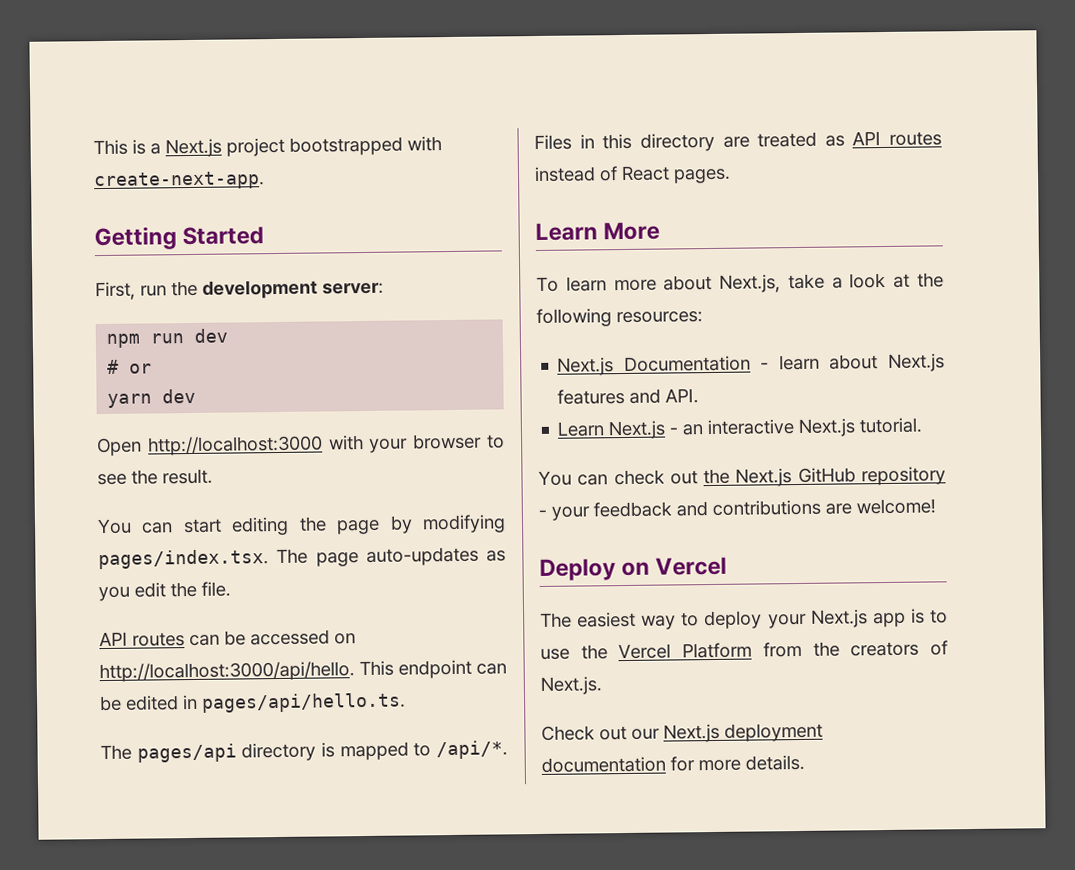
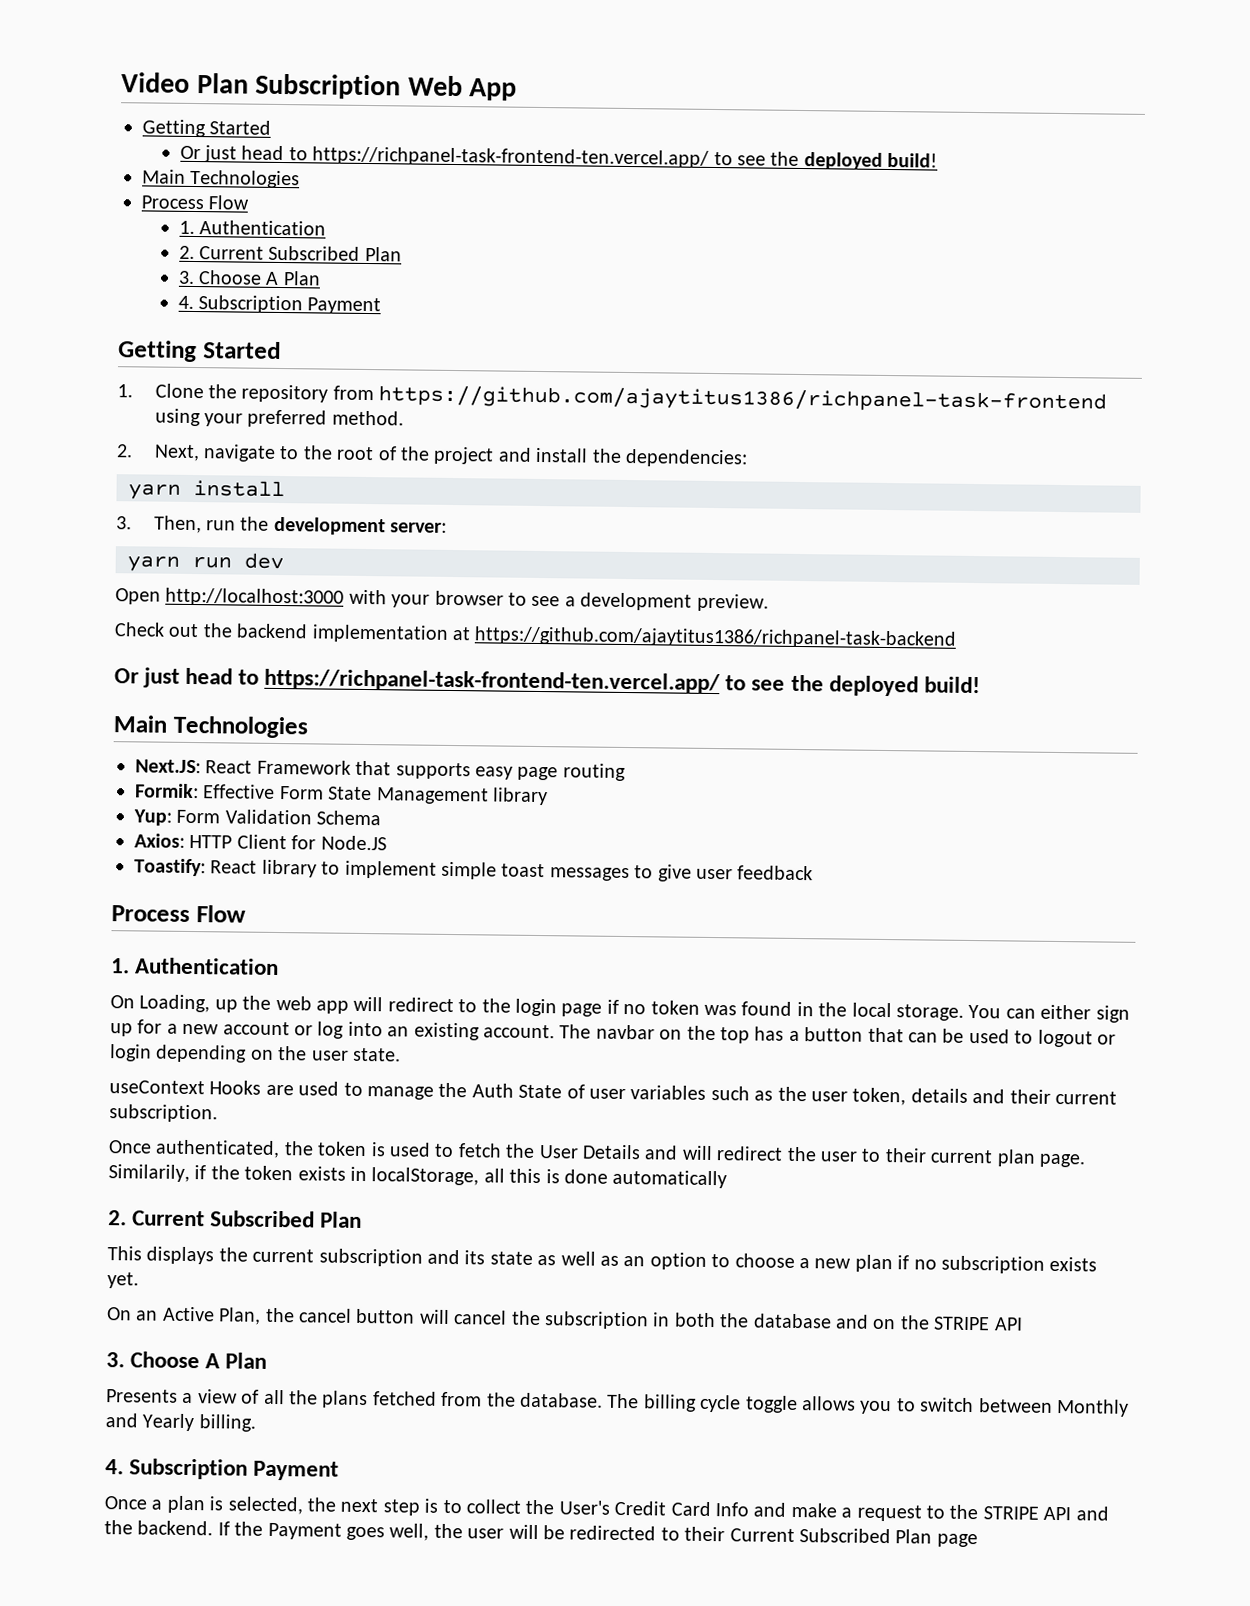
- This is a Next.js project bootstrapped with create-next-app.
+ Video Plan Subscription Web App
  Getting Started
- First, run the development server:
+ Or just head to https://richpanel-task-frontend-ten.vercel.app/ to see the deployed build!
+ Main Technologies
+ Process Flow
+ 1. Authentication
+ 2. Current Subscribed Plan
+ 3. Choose A Plan
+ 4. Subscription Payment
+ Getting Started
+ 1. Clone the repository from https://github.com/ajaytitus1386/richpanel-task-frontend using your preferred method.
+ 2. Next, navigate to the root of the project and install the dependencies:
+ yarn install
+ 3. Then, run the development server:
- npm run dev
+ yarn run dev
- # or
- yarn dev
- Open http://localhost:3000 with your browser to see the result.
- You can start editing the page by modifying pages/index.tsx. The page auto-updates as you edit the file.
- API routes can be accessed on http://localhost:3000/api/hello. This endpoint can be edited in pages/api/hello.ts.
- The pages/api directory is mapped to /api/*. Files in this directory are treated as API routes instead of React pages.
- Learn More
- To learn more about Next.js, take a look at the following resources:
- Next.js Documentation - learn about Next.js features and API.
- Learn Next.js - an interactive Next.js tutorial.
- You can check out the Next.js GitHub repository - your feedback and contributions are welcome!
- Deploy on Vercel
- The easiest way to deploy your Next.js app is to use the Vercel Platform from the creators of Next.js.
- Check out our Next.js deployment documentation for more details.
+ Open http://localhost:3000 with your browser to see a development preview.
+ Check out the backend implementation at https://github.com/ajaytitus1386/richpanel-task-backend
+ Or just head to https://richpanel-task-frontend-ten.vercel.app/ to see the deployed build!
+ Main Technologies
+ Next.JS: React Framework that supports easy page routing
+ Formik: Effective Form State Management library
+ Yup: Form Validation Schema
+ Axios: HTTP Client for Node.JS
+ Toastify: React library to implement simple toast messages to give user feedback
+ Process Flow
+ 1. Authentication
+ On Loading, up the web app will redirect to the login page if no token was found in the local storage. You can either sign up for a new account or log into an existing account. The navbar on the top has a button that can be used to logout or login depending on the user state.
+ useContext Hooks are used to manage the Auth State of user variables such as the user token, details and their current subscription.
+ Once authenticated, the token is used to fetch the User Details and will redirect the user to their current plan page. Similarily, if the token exists in localStorage, all this is done automatically
+ 2. Current Subscribed Plan
+ This displays the current subscription and its state as well as an option to choose a new plan if no subscription exists yet.
+ On an Active Plan, the cancel button will cancel the subscription in both the database and on the STRIPE API
+ 3. Choose A Plan
+ Presents a view of all the plans fetched from the database. The billing cycle toggle allows you to switch between Monthly and Yearly billing.
+ 4. Subscription Payment
+ Once a plan is selected, the next step is to collect the User's Credit Card Info and make a request to the STRIPE API and the backend. If the Payment goes well, the user will be redirected to their Current Subscribed Plan page

